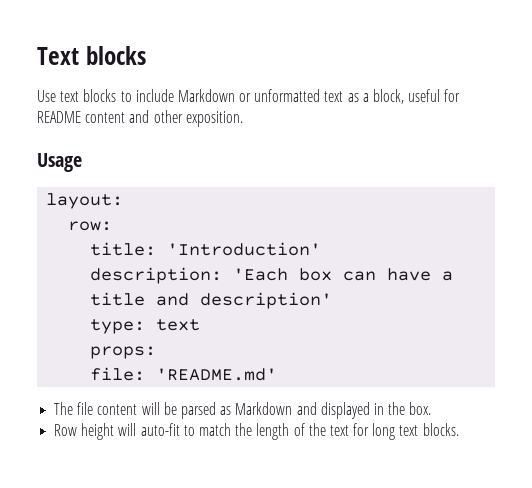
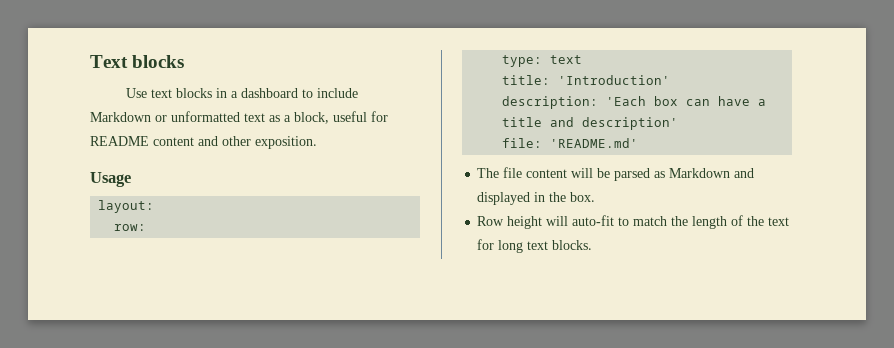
- Use text blocks to include Markdown or unformatted text as a block, useful for README content and other exposition.
+ Use text blocks in a dashboard to include Markdown or unformatted text as a block, useful for README content and other exposition.
+ type: text
- type: text
- props:

